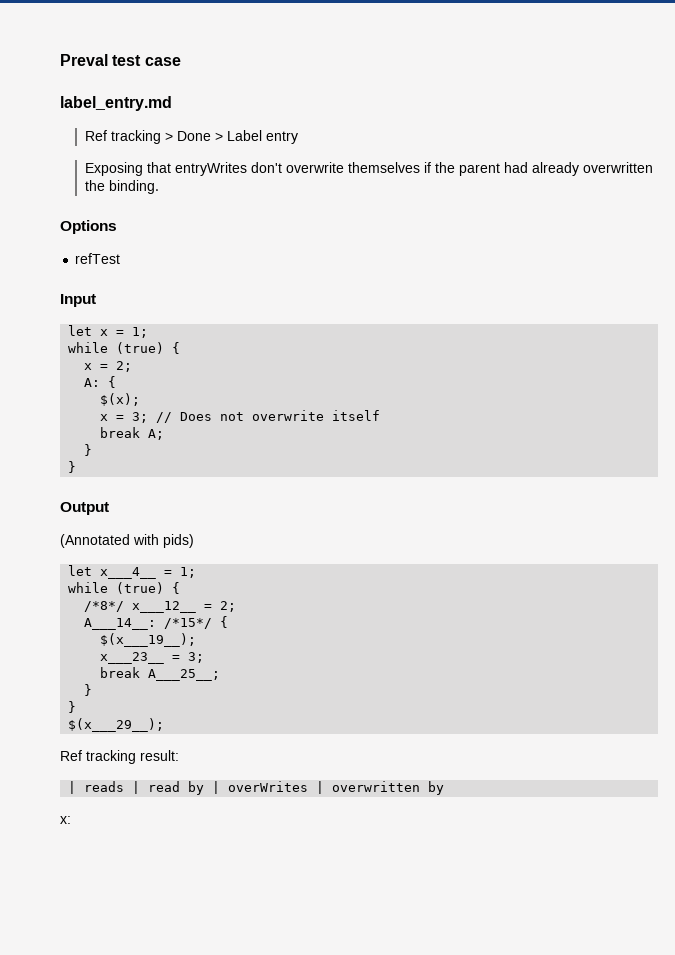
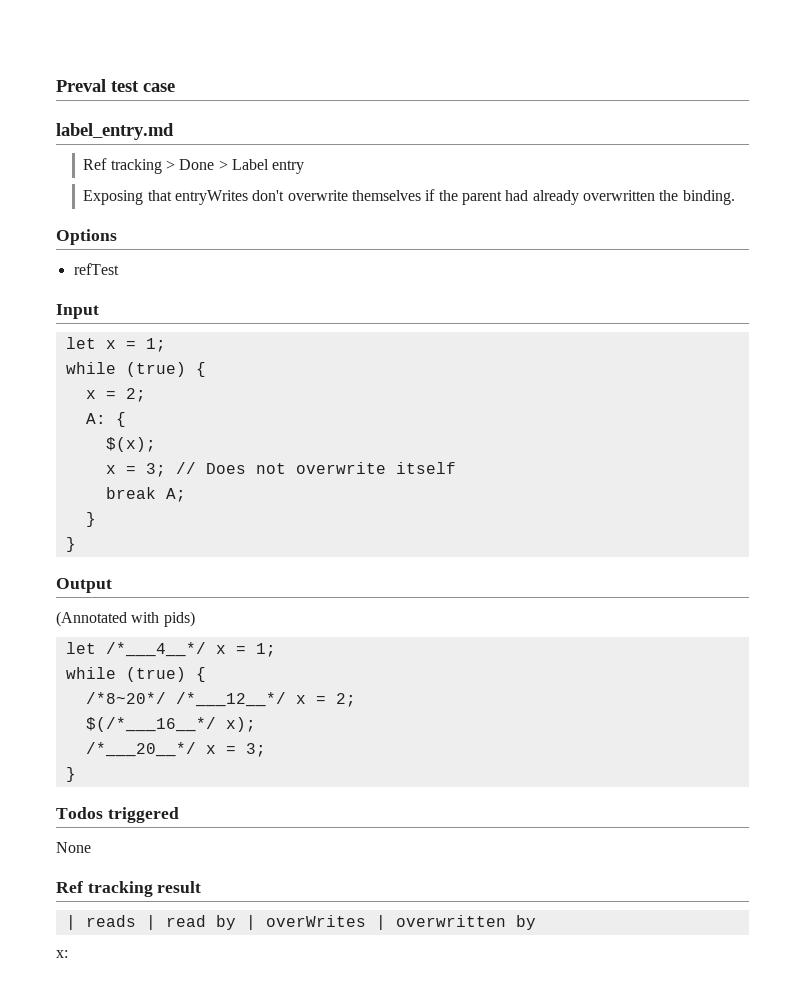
- let x___4__ = 1;
+ let /*___4__*/ x = 1;
  while (true) {
- /*8*/ x___12__ = 2;
- A___14__: /*15*/ {
- $(x___19__);
- x___23__ = 3;
- break A___25__;
+ /*8~20*/ /*___12__*/ x = 2;
+ $(/*___16__*/ x);
+ /*___20__*/ x = 3;
  }
- }
- $(x___29__);
- Ref tracking result:
+ Todos triggered
+ None
+ Ref tracking result

